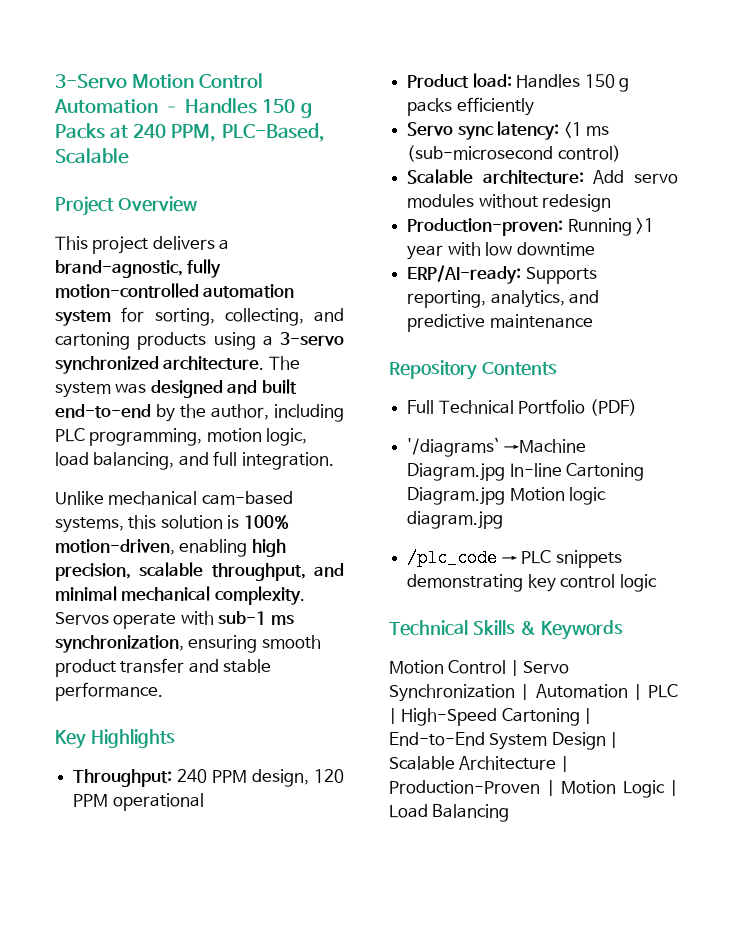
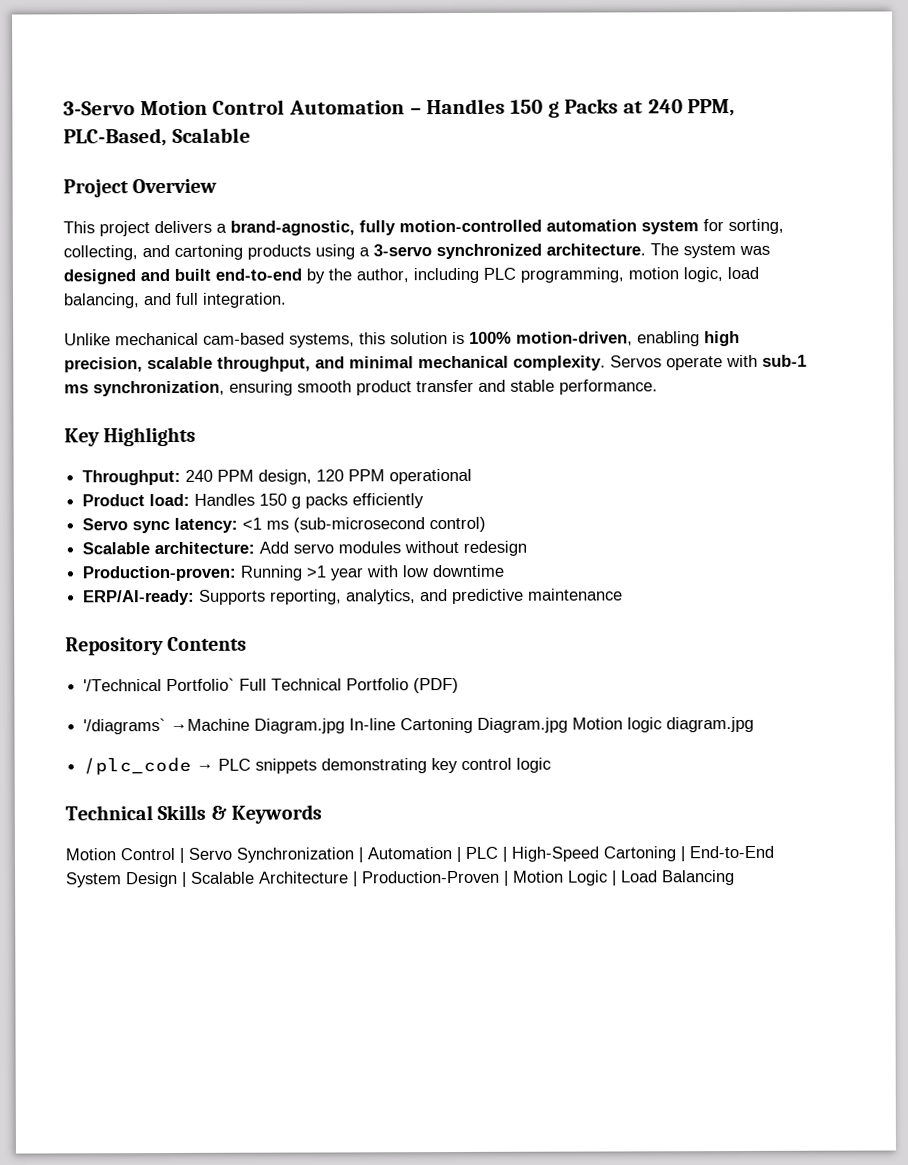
- Full Technical Portfolio (PDF)
+ '/Technical Portfolio` Full Technical Portfolio (PDF)

